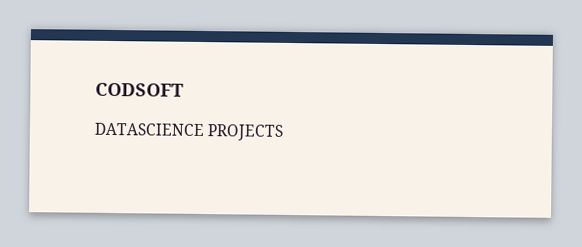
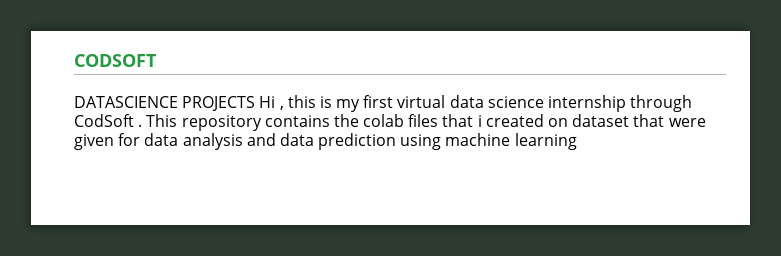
- DATASCIENCE PROJECTS
+ DATASCIENCE PROJECTS Hi , this is my first virtual data science internship through CodSoft . This repository contains the colab files that i created on dataset that were given for data analysis and data prediction using machine learning

